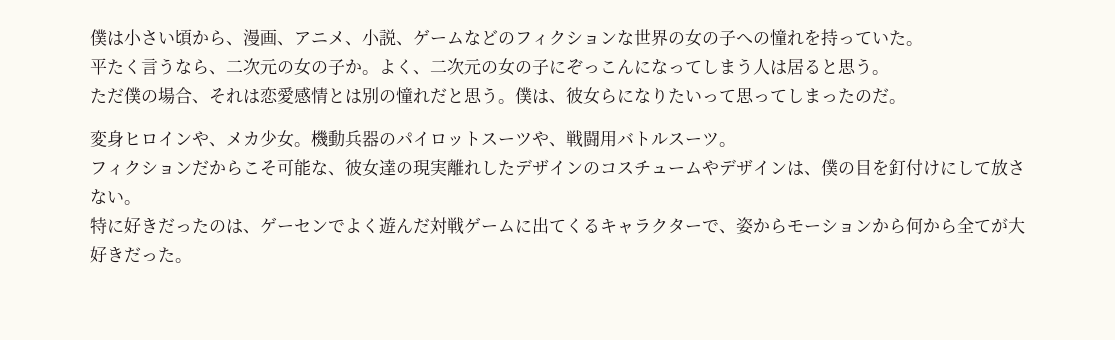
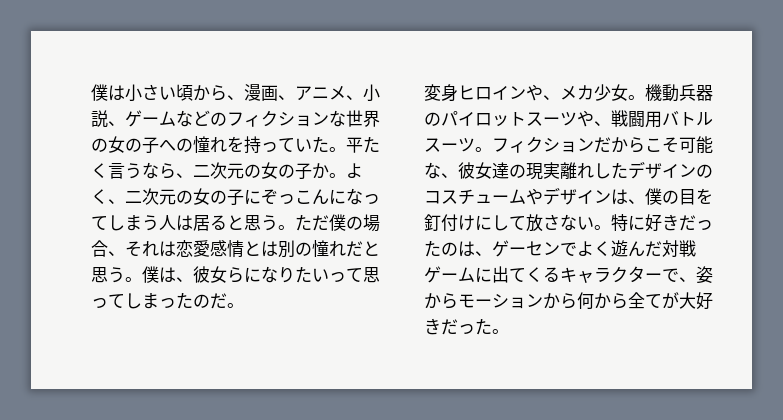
- 僕は小さい頃から、漫画、アニメ、小説、ゲームなどのフィクションな世界の女の子への憧れを持っていた。
- 平たく言うなら、二次元の女の子か。
+ 僕は小さい頃から、漫画、アニメ、小説、ゲームなどのフィクションな世界の女の子への憧れを持っていた。平たく言うなら、二次元の女の子か。
- よく、二次元の女の子にぞっこんになってしまう人は居ると思う。
- ただ僕の場合、それは恋愛感情とは別の憧れだと思う。
+ よく、二次元の女の子にぞっこんになってしまう人は居ると思う。ただ僕の場合、それは恋愛感情とは別の憧れだと思う。
- 機動兵器のパイロットスーツや、戦闘用バトルスーツ。
- フィクションだからこそ可能な、彼女達の現実離れしたデザインのコスチュームやデザインは、僕の目を釘付けにして放さない。
- 特に好きだったのは、ゲーセンでよく遊んだ対戦ゲームに出てくるキャラクターで、姿からモーションから何から全てが大好きだった。
+ 機動兵器のパイロットスーツや、戦闘用バトルスーツ。フィクションだからこそ可能な、彼女達の現実離れしたデザインのコスチュームやデザインは、僕の目を釘付けにして放さない。特に好きだったのは、ゲーセンでよく遊んだ対戦ゲームに出てくるキャラクターで、姿からモーションから何から全てが大好きだった。

